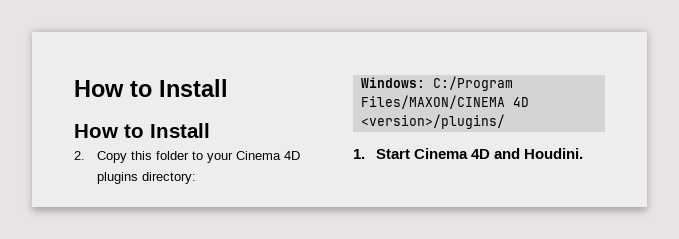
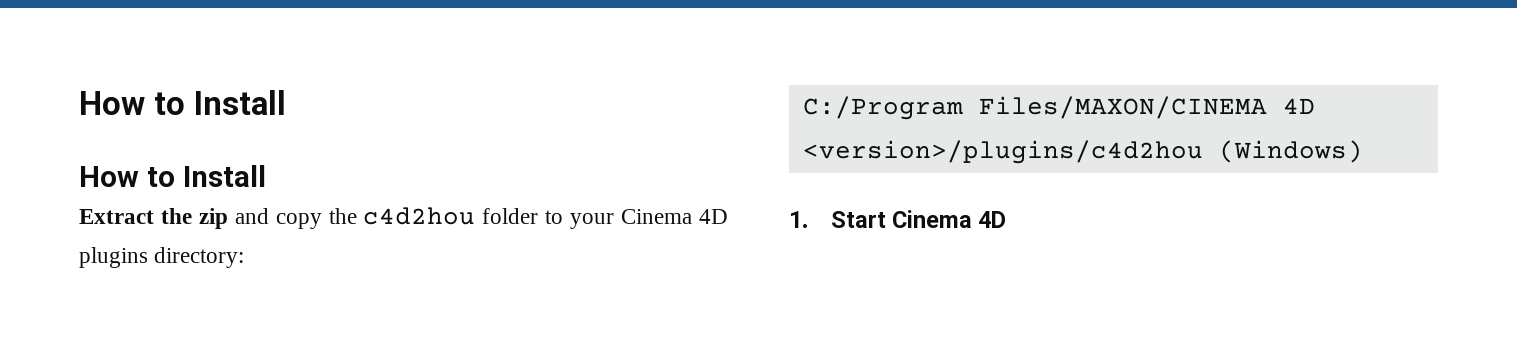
- 2. Copy this folder to your Cinema 4D plugins directory:
+ Extract the zip and copy the c4d2hou folder to your Cinema 4D plugins directory:
- Windows: C:/Program Files/MAXON/CINEMA 4D <version>/plugins/
+ C:/Program Files/MAXON/CINEMA 4D <version>/plugins/c4d2hou (Windows)
- 1. Start Cinema 4D and Houdini.
+ 1. Start Cinema 4D

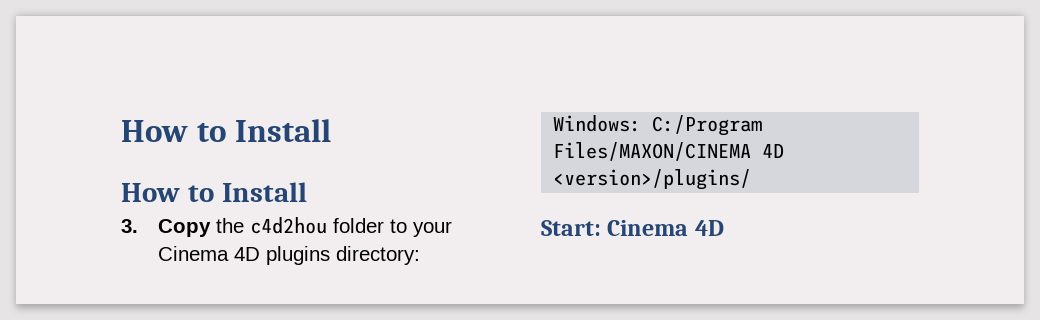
- Extract the zip and copy the c4d2hou folder to your Cinema 4D plugins directory:
+ 3. Copy the c4d2hou folder to your Cinema 4D plugins directory:
- C:/Program Files/MAXON/CINEMA 4D <version>/plugins/c4d2hou (Windows)
- 1. Start Cinema 4D
+ Windows: C:/Program Files/MAXON/CINEMA 4D <version>/plugins/
+ Start: Cinema 4D

